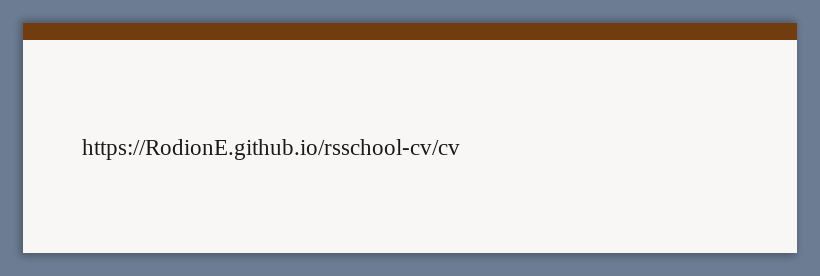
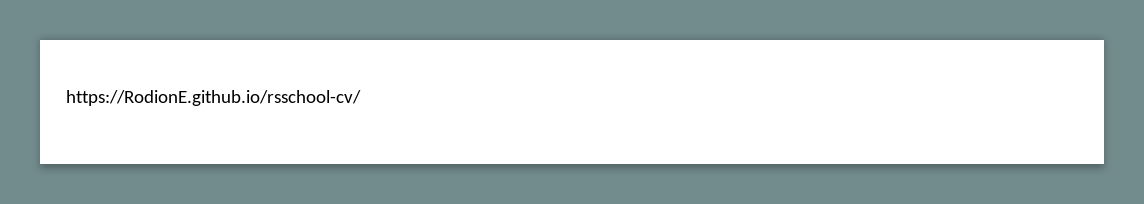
- https://RodionE.github.io/rsschool-cv/cv
+ https://RodionE.github.io/rsschool-cv/

